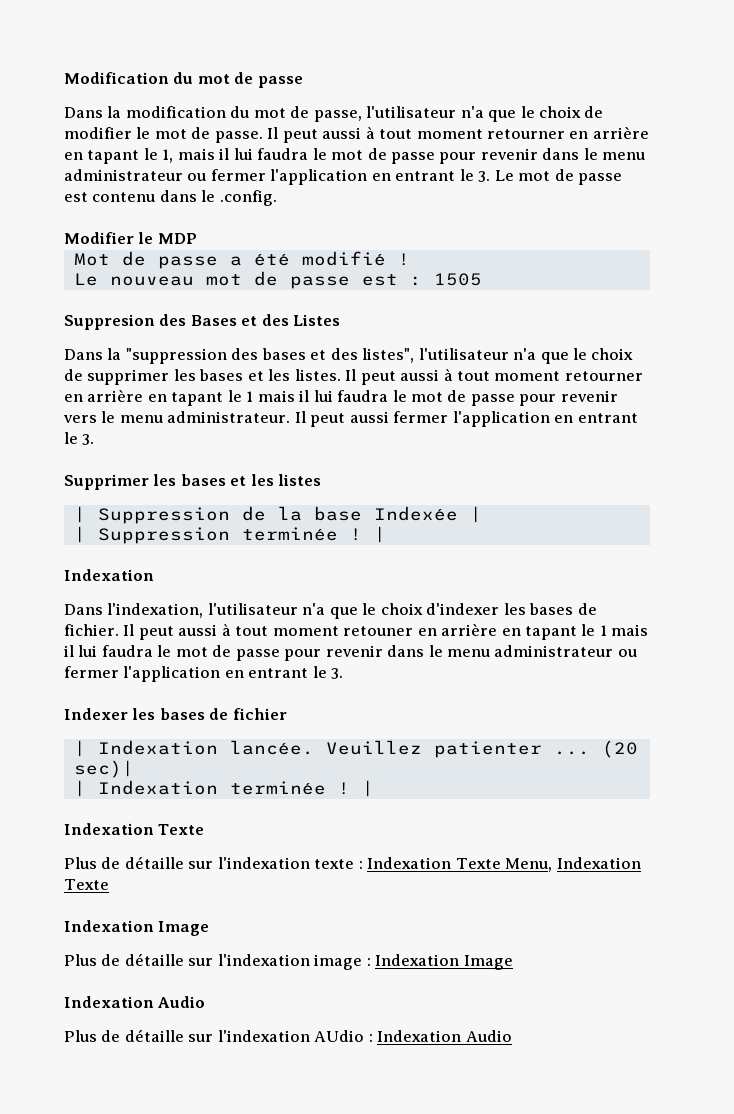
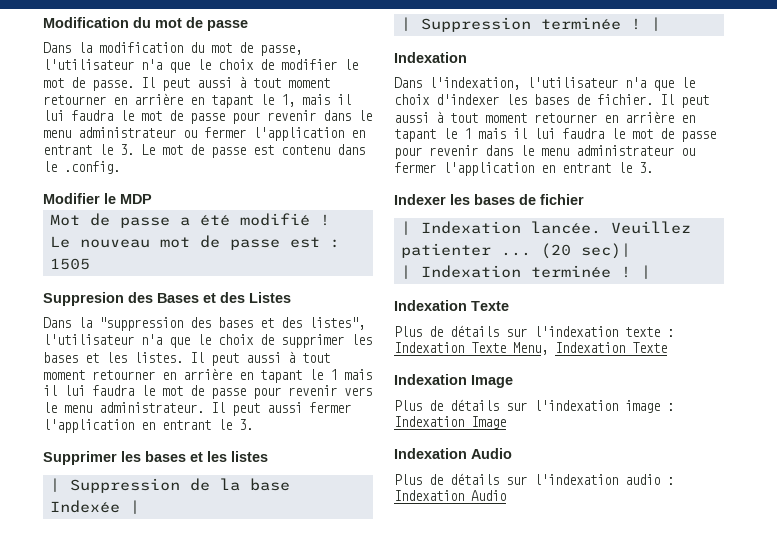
- Il peut aussi à tout moment retouner en arrière en tapant le 1 mais il lui faudra le mot de passe pour revenir dans le menu administrateur ou fermer l'application en entrant le 3.
+ Il peut aussi à tout moment retourner en arrière en tapant le 1 mais il lui faudra le mot de passe pour revenir dans le menu administrateur ou fermer l'application en entrant le 3.
- Plus de détaille sur l'indexation texte : Indexation Texte Menu, Indexation Texte
+ Plus de détails sur l'indexation texte : Indexation Texte Menu, Indexation Texte
- Plus de détaille sur l'indexation image : Indexation Image
+ Plus de détails sur l'indexation image : Indexation Image
- Plus de détaille sur l'indexation AUdio : Indexation Audio
+ Plus de détails sur l'indexation audio : Indexation Audio

